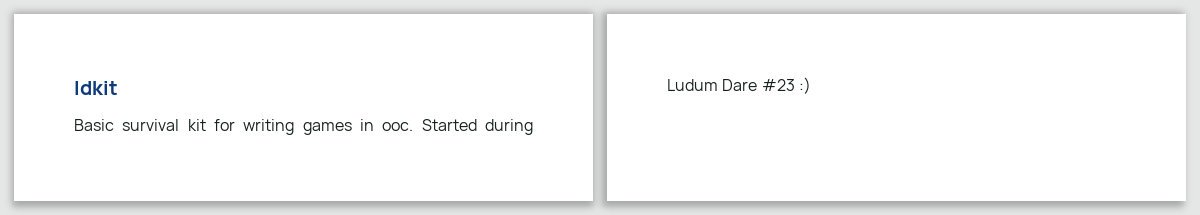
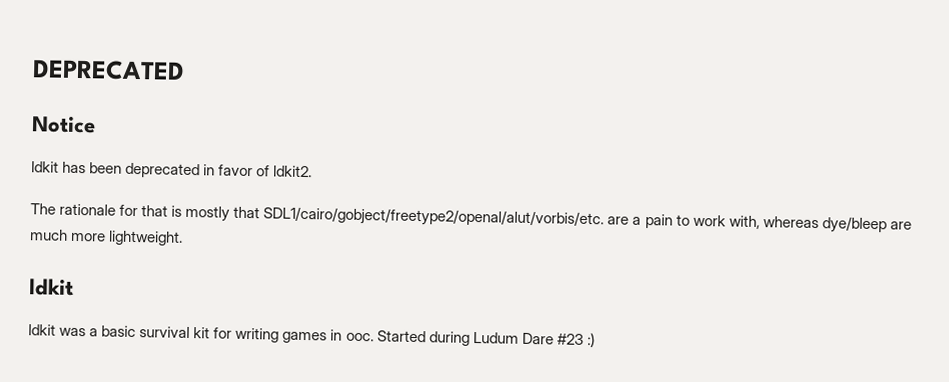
+ DEPRECATED
+ Notice
+ ldkit has been deprecated in favor of ldkit2.
+ The rationale for that is mostly that SDL1/cairo/gobject/freetype2/openal/alut/vorbis/etc. are a pain to work with, whereas dye/bleep are much more lightweight.
  ldkit
- Basic survival kit for writing games in ooc.
+ ldkit was a basic survival kit for writing games in ooc.

